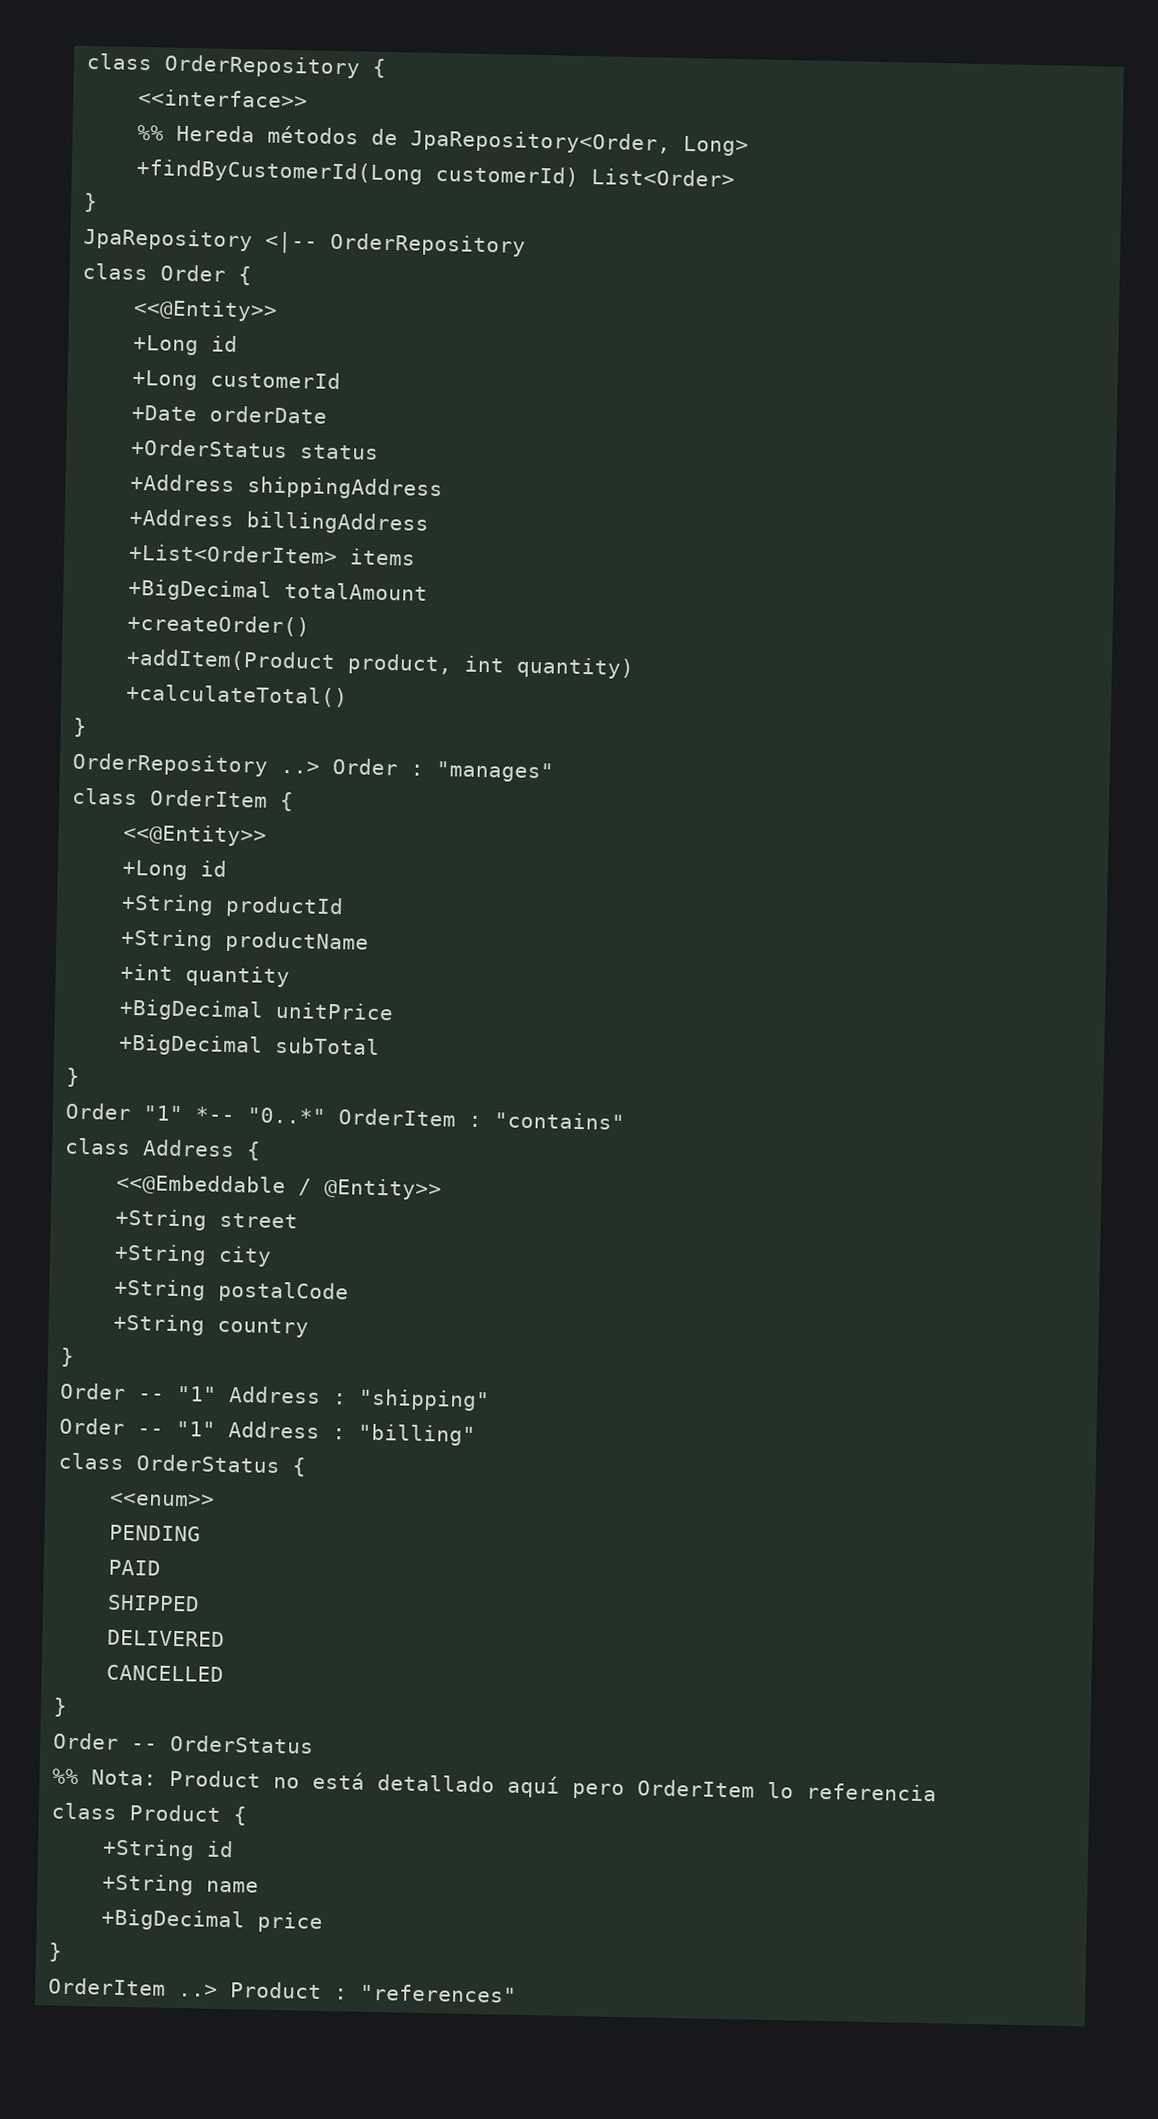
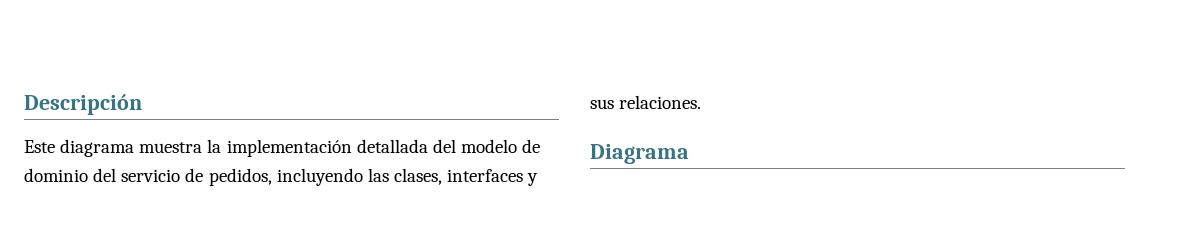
- class OrderRepository {
- <<interface>>
- %% Hereda métodos de JpaRepository<Order, Long>
- +findByCustomerId(Long customerId) List<Order>
- }
- JpaRepository <|-- OrderRepository
- class Order {
- <<@Entity>>
- +Long id
- +Long customerId
- +Date orderDate
- +OrderStatus status
- +Address shippingAddress
- +Address billingAddress
- +List<OrderItem> items
- +BigDecimal totalAmount
- +createOrder()
- +addItem(Product product, int quantity)
- +calculateTotal()
- }
- OrderRepository ..> Order : "manages"
- class OrderItem {
- <<@Entity>>
- +Long id
- +String productId
- +String productName
- +int quantity
- +BigDecimal unitPrice
- +BigDecimal subTotal
- }
- Order "1" *-- "0..*" OrderItem : "contains"
- class Address {
- <<@Embeddable / @Entity>>
- +String street
- +String city
- +String postalCode
- +String country
- }
- Order -- "1" Address : "shipping"
- Order -- "1" Address : "billing"
- class OrderStatus {
- <<enum>>
- PENDING
- PAID
- SHIPPED
- DELIVERED
- CANCELLED
- }
- Order -- OrderStatus
- %% Nota: Product no está detallado aquí pero OrderItem lo referencia
- class Product {
- +String id
- +String name
- +BigDecimal price
- }
- OrderItem ..> Product : "references"
+ Descripción
+ Este diagrama muestra la implementación detallada del modelo de dominio del servicio de pedidos, incluyendo las clases, interfaces y sus relaciones.
+ Diagrama

